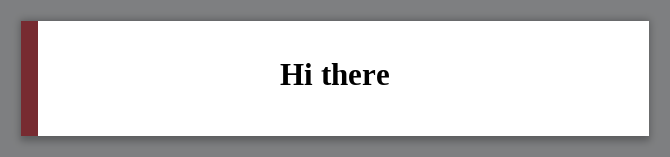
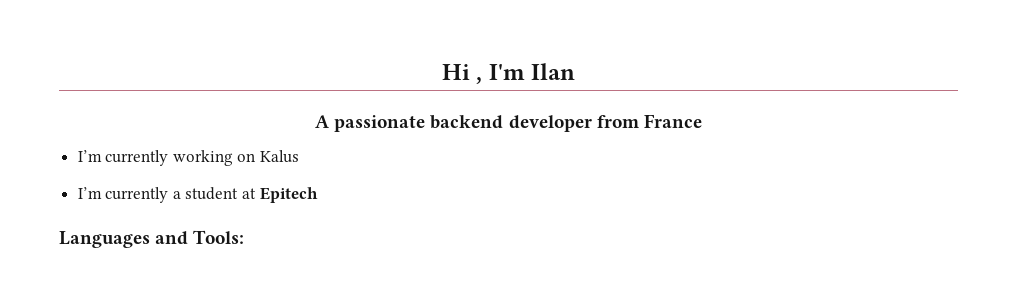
- Hi there
+ Hi , I'm Ilan
+ A passionate backend developer from France
+ I’m currently working on Kalus
+ I’m currently a student at Epitech
+ Languages and Tools:

